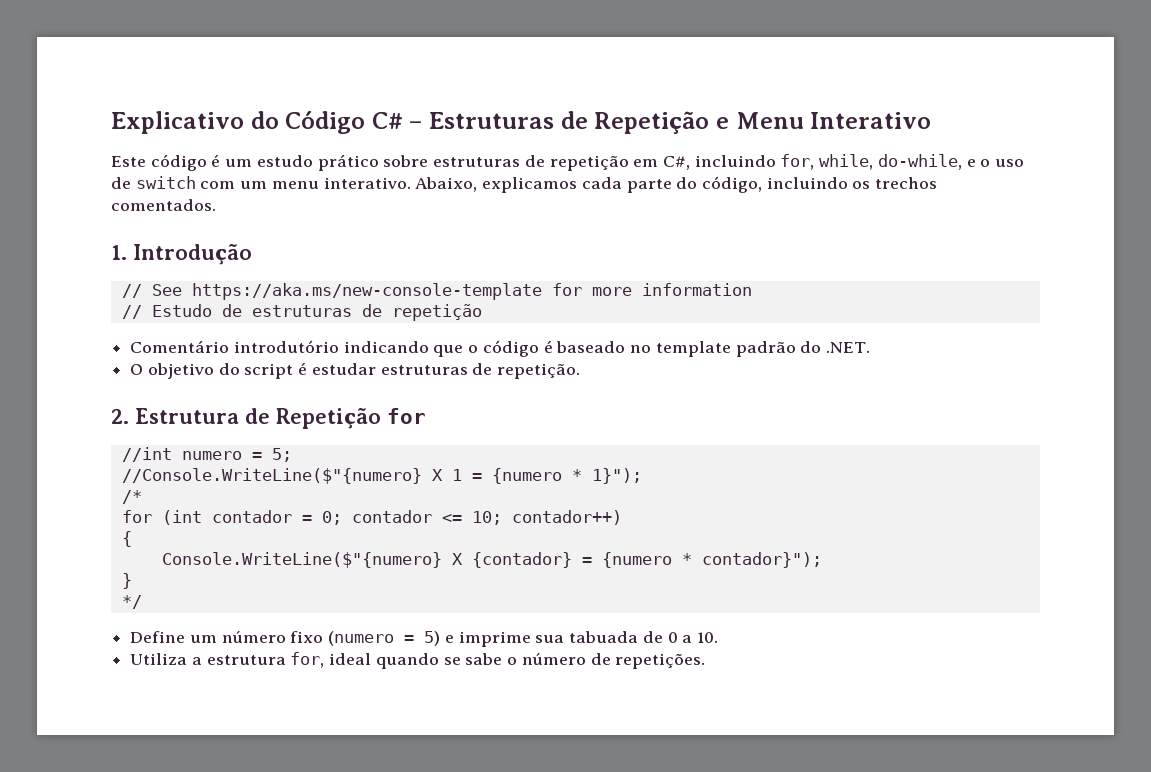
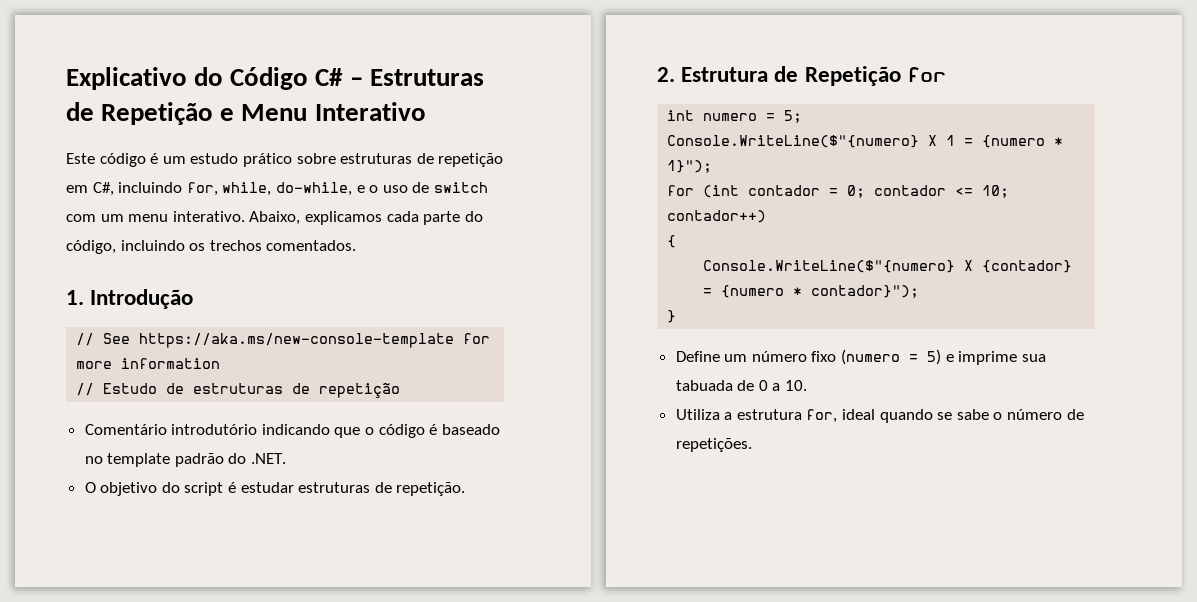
- //int numero = 5;
+ int numero = 5;
- //Console.WriteLine($"{numero} X 1 = {numero * 1}");
+ Console.WriteLine($"{numero} X 1 = {numero * 1}");
- /*
- */

